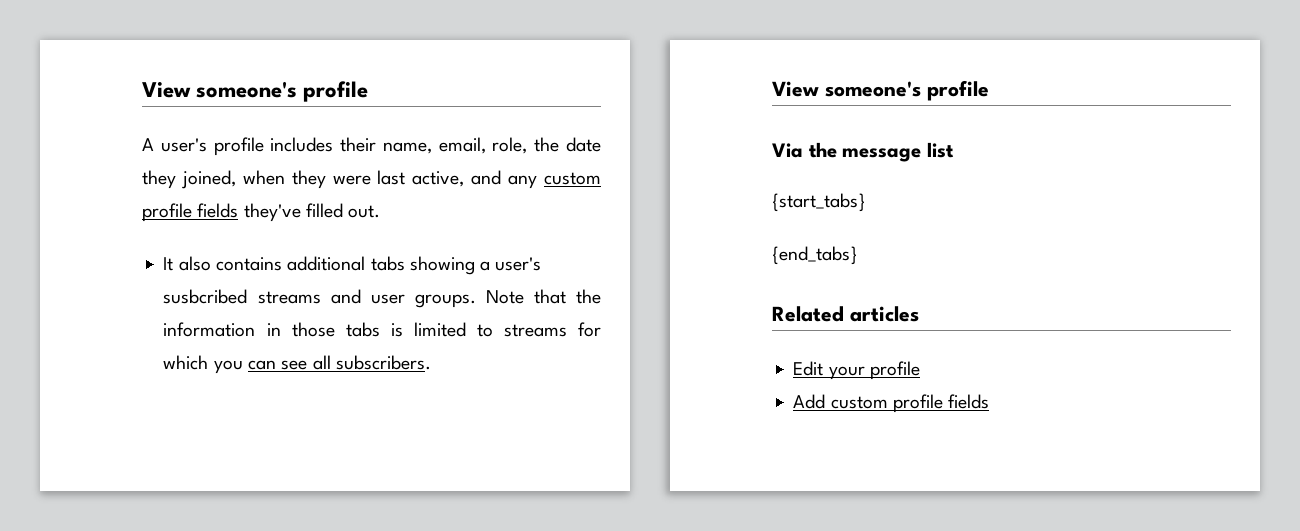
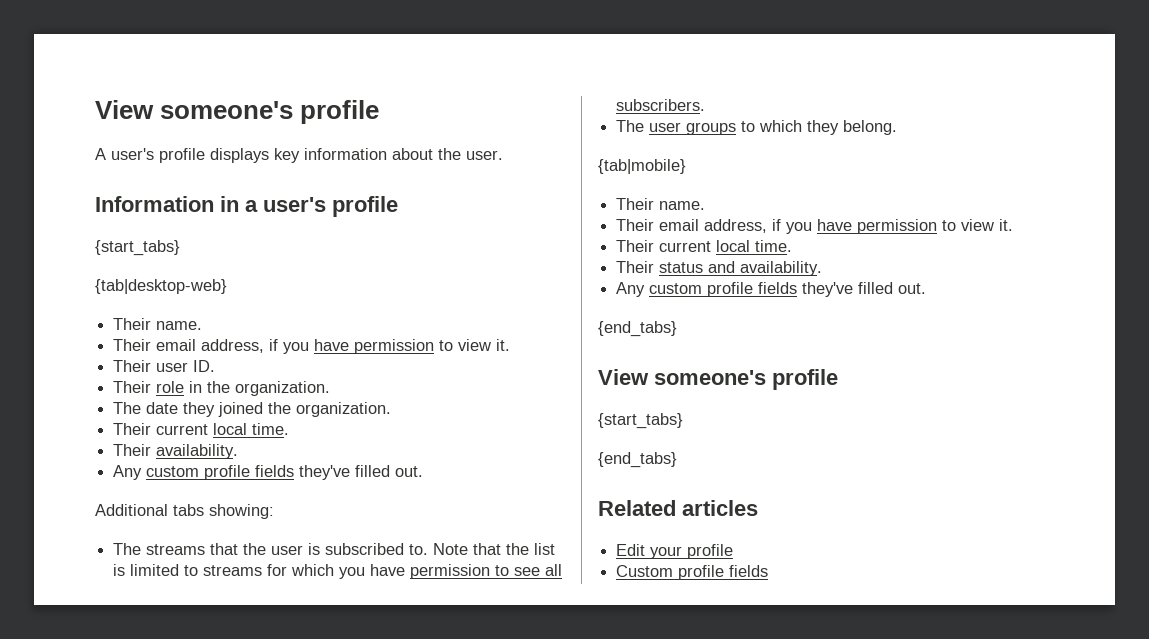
- A user's profile includes their name, email, role, the date they joined, when they were last active, and any custom profile fields they've filled out.
- It also contains additional tabs showing a user's susbcribed streams and user groups. Note that the information in those tabs is limited to streams for which you can see all subscribers.
+ A user's profile displays key information about the user.
+ Information in a user's profile
+ {start_tabs}
+ {tab|desktop-web}
+ Their name.
+ Their email address, if you have permission to view it.
+ Their user ID.
+ Their role in the organization.
+ The date they joined the organization.
+ Their current local time.
+ Their availability.
+ Any custom profile fields they've filled out.
+ Additional tabs showing:
+ The streams that the user is subscribed to. Note that the list is limited to streams for which you have permission to see all subscribers.
+ The user groups to which they belong.
+ {tab|mobile}
+ Their name.
+ Their email address, if you have permission to view it.
+ Their current local time.
+ Their status and availability.
+ Any custom profile fields they've filled out.
+ {end_tabs}
  View someone's profile
- Via the message list
- Add custom profile fields
+ Custom profile fields

